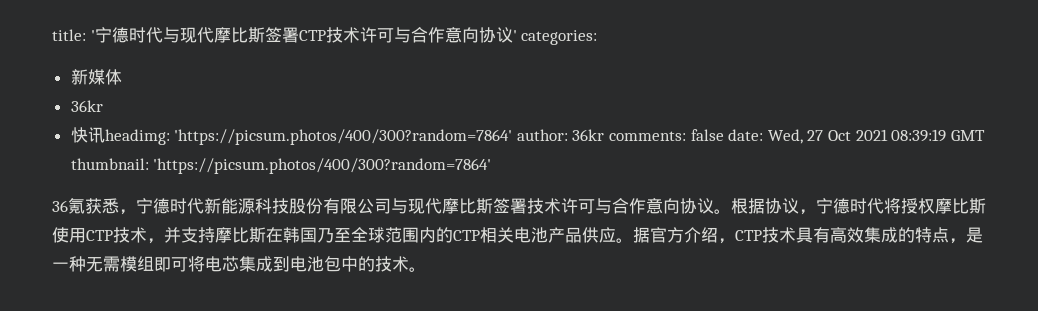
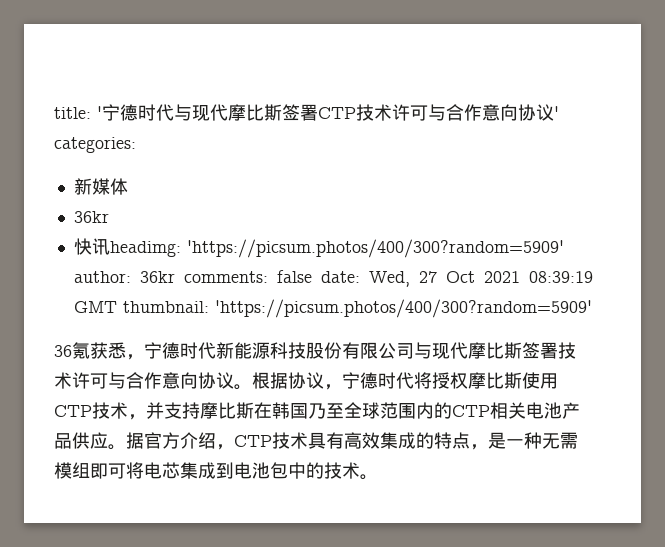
- 快讯headimg: 'https://picsum.photos/400/300?random=7864' author: 36kr comments: false date: Wed, 27 Oct 2021 08:39:19 GMT thumbnail: 'https://picsum.photos/400/300?random=7864'
+ 快讯headimg: 'https://picsum.photos/400/300?random=5909' author: 36kr comments: false date: Wed, 27 Oct 2021 08:39:19 GMT thumbnail: 'https://picsum.photos/400/300?random=5909'

